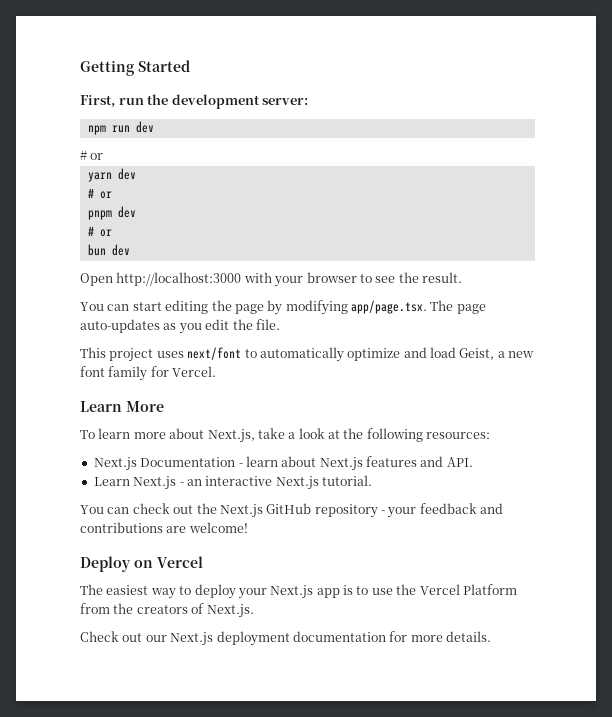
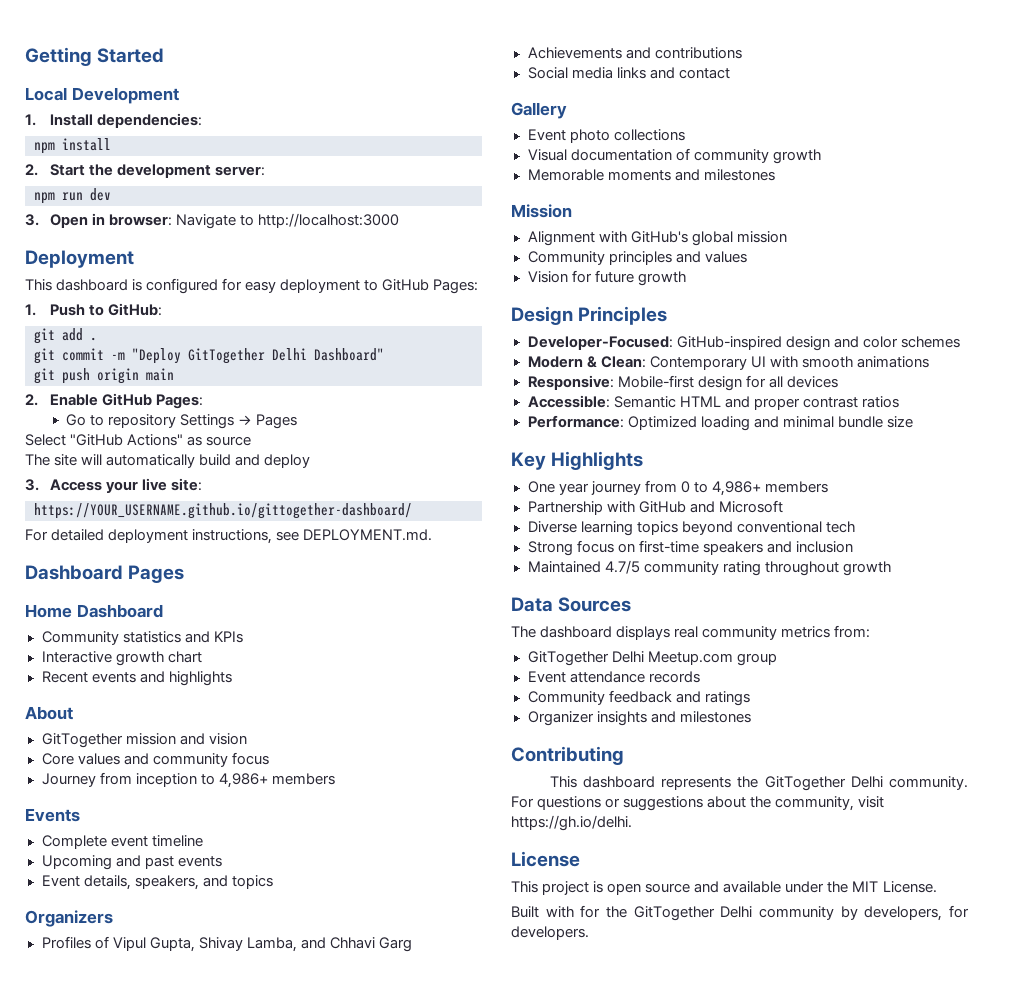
- First, run the development server:
+ Local Development
+ 1. Install dependencies:
+ npm install
+ 2. Start the development server:
  npm run dev
- # or
- yarn dev
- # or
- pnpm dev
- # or
- bun dev
- Open http://localhost:3000 with your browser to see the result.
- You can start editing the page by modifying app/page.tsx. The page auto-updates as you edit the file.
- This project uses next/font to automatically optimize and load Geist, a new font family for Vercel.
- Learn More
- To learn more about Next.js, take a look at the following resources:
- Next.js Documentation - learn about Next.js features and API.
- Learn Next.js - an interactive Next.js tutorial.
- You can check out the Next.js GitHub repository - your feedback and contributions are welcome!
- Deploy on Vercel
- The easiest way to deploy your Next.js app is to use the Vercel Platform from the creators of Next.js.
- Check out our Next.js deployment documentation for more details.
+ 3. Open in browser: Navigate to http://localhost:3000
+ Deployment
+ This dashboard is configured for easy deployment to GitHub Pages:
+ 1. Push to GitHub:
+ git add .
+ git commit -m "Deploy GitTogether Delhi Dashboard"
+ git push origin main
+ 2. Enable GitHub Pages:
+ Go to repository Settings → Pages
+ Select "GitHub Actions" as source
+ The site will automatically build and deploy
+ 3. Access your live site:
+ https://YOUR_USERNAME.github.io/gittogether-dashboard/
+ For detailed deployment instructions, see DEPLOYMENT.md.
+ Dashboard Pages
+ Home Dashboard
+ Community statistics and KPIs
+ Interactive growth chart
+ Recent events and highlights
+ About
+ GitTogether mission and vision
+ Core values and community focus
+ Journey from inception to 4,986+ members
+ Events
+ Complete event timeline
+ Upcoming and past events
+ Event details, speakers, and topics
+ Organizers
+ Profiles of Vipul Gupta, Shivay Lamba, and Chhavi Garg
+ Achievements and contributions
+ Social media links and contact
+ Gallery
+ Event photo collections
+ Visual documentation of community growth
+ Memorable moments and milestones
+ Mission
+ Alignment with GitHub's global mission
+ Community principles and values
+ Vision for future growth
+ Design Principles
+ Developer-Focused: GitHub-inspired design and color schemes
+ Modern & Clean: Contemporary UI with smooth animations
+ Responsive: Mobile-first design for all devices
+ Accessible: Semantic HTML and proper contrast ratios
+ Performance: Optimized loading and minimal bundle size
+ Key Highlights
+ One year journey from 0 to 4,986+ members
+ Partnership with GitHub and Microsoft
+ Diverse learning topics beyond conventional tech
+ Strong focus on first-time speakers and inclusion
+ Maintained 4.7/5 community rating throughout growth
+ Data Sources
+ The dashboard displays real community metrics from:
+ GitTogether Delhi Meetup.com group
+ Event attendance records
+ Community feedback and ratings
+ Organizer insights and milestones
+ Contributing
+ This dashboard represents the GitTogether Delhi community. For questions or suggestions about the community, visit https://gh.io/delhi.
+ License
+ This project is open source and available under the MIT License.
+ Built with for the GitTogether Delhi community by developers, for developers.

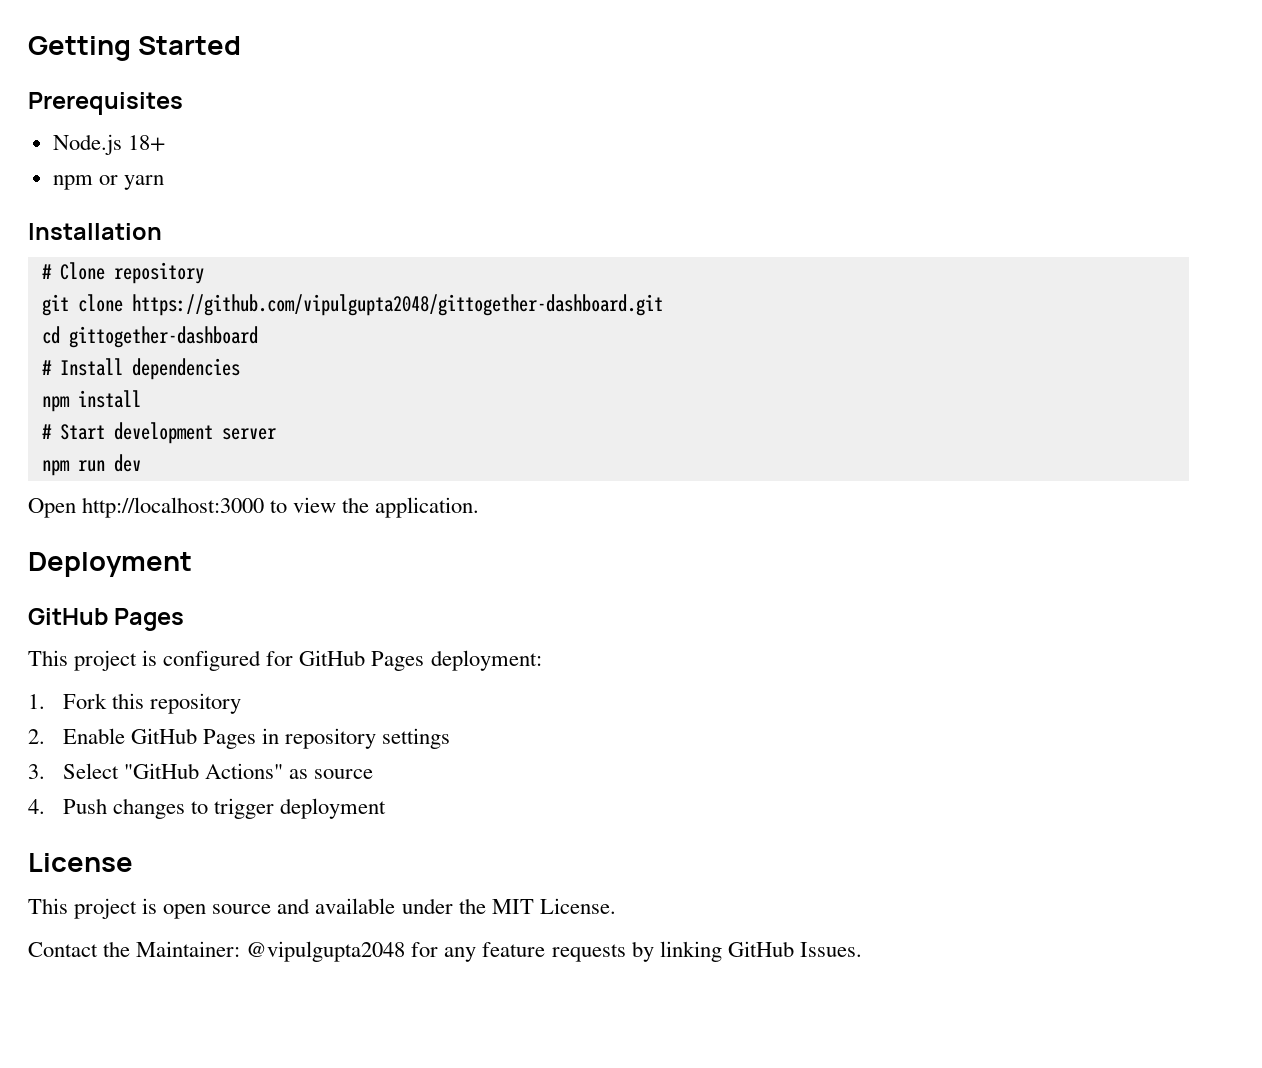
- Local Development
- 1. Install dependencies:
+ Prerequisites
+ Node.js 18+
+ npm or yarn
+ Installation
+ # Clone repository
+ git clone https://github.com/vipulgupta2048/gittogether-dashboard.git
+ cd gittogether-dashboard
+ # Install dependencies
  npm install
- 2. Start the development server:
+ # Start development server
  npm run dev
- 3. Open in browser: Navigate to http://localhost:3000
+ Open http://localhost:3000 to view the application.
  Deployment
- This dashboard is configured for easy deployment to GitHub Pages:
- 1. Push to GitHub:
- git add .
- git commit -m "Deploy GitTogether Delhi Dashboard"
- git push origin main
- 2. Enable GitHub Pages:
- Go to repository Settings → Pages
- Select "GitHub Actions" as source
+ GitHub Pages
+ This project is configured for GitHub Pages deployment:
+ 1. Fork this repository
+ 2. Enable GitHub Pages in repository settings
+ 3. Select "GitHub Actions" as source
- The site will automatically build and deploy
- 3. Access your live site:
- https://YOUR_USERNAME.github.io/gittogether-dashboard/
- For detailed deployment instructions, see DEPLOYMENT.md.
- Dashboard Pages
- Home Dashboard
- Community statistics and KPIs
- Interactive growth chart
- Recent events and highlights
- About
- GitTogether mission and vision
- Core values and community focus
- Journey from inception to 4,986+ members
- Events
- Complete event timeline
- Upcoming and past events
- Event details, speakers, and topics
- Organizers
- Profiles of Vipul Gupta, Shivay Lamba, and Chhavi Garg
- Achievements and contributions
- Social media links and contact
- Gallery
- Event photo collections
- Visual documentation of community growth
- Memorable moments and milestones
- Mission
- Alignment with GitHub's global mission
- Community principles and values
- Vision for future growth
- Design Principles
- Developer-Focused: GitHub-inspired design and color schemes
- Modern & Clean: Contemporary UI with smooth animations
- Responsive: Mobile-first design for all devices
- Accessible: Semantic HTML and proper contrast ratios
- Performance: Optimized loading and minimal bundle size
- Key Highlights
- One year journey from 0 to 4,986+ members
- Partnership with GitHub and Microsoft
- Diverse learning topics beyond conventional tech
- Strong focus on first-time speakers and inclusion
- Maintained 4.7/5 community rating throughout growth
- Data Sources
- The dashboard displays real community metrics from:
- GitTogether Delhi Meetup.com group
- Event attendance records
- Community feedback and ratings
- Organizer insights and milestones
- Contributing
- This dashboard represents the GitTogether Delhi community. For questions or suggestions about the community, visit https://gh.io/delhi.
+ 4. Push changes to trigger deployment
- Built with for the GitTogether Delhi community by developers, for developers.
+ Contact the Maintainer: @vipulgupta2048 for any feature requests by linking GitHub Issues.

